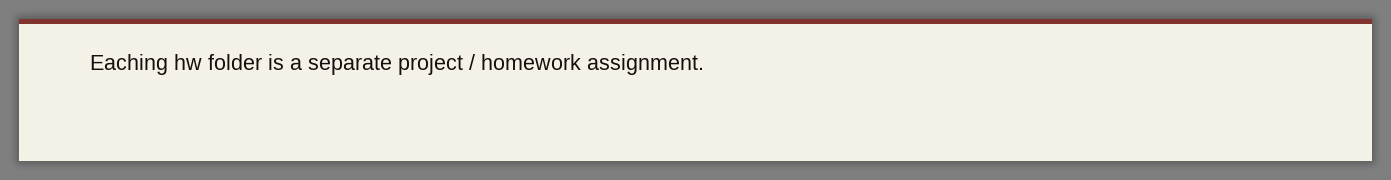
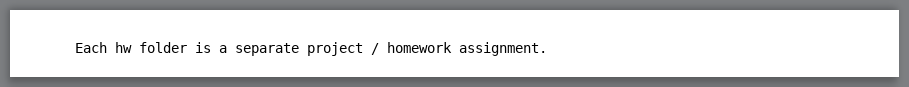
- Eaching hw folder is a separate project / homework assignment.
+ Each hw folder is a separate project / homework assignment.

